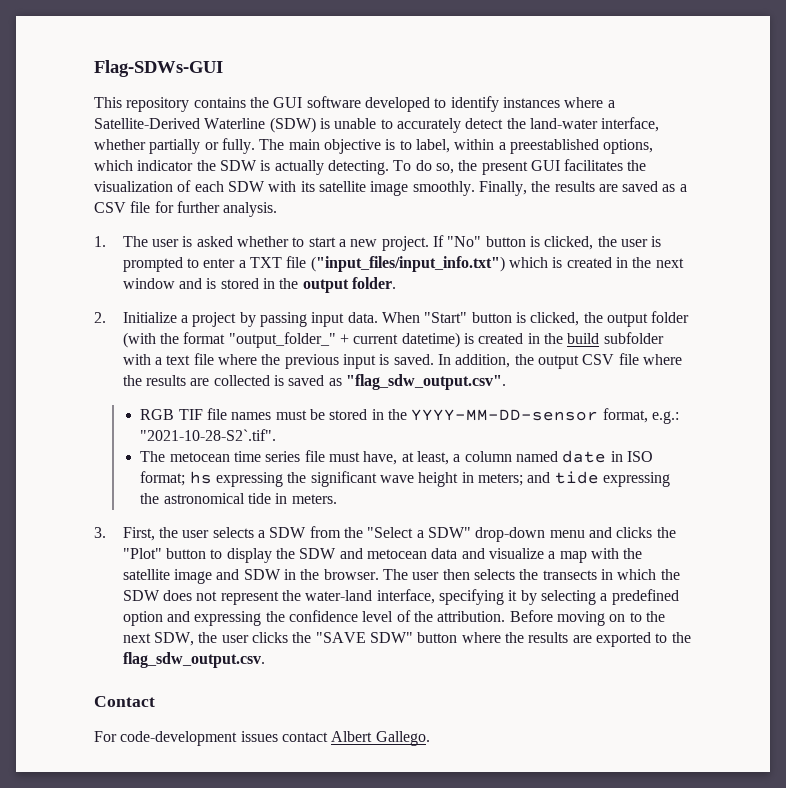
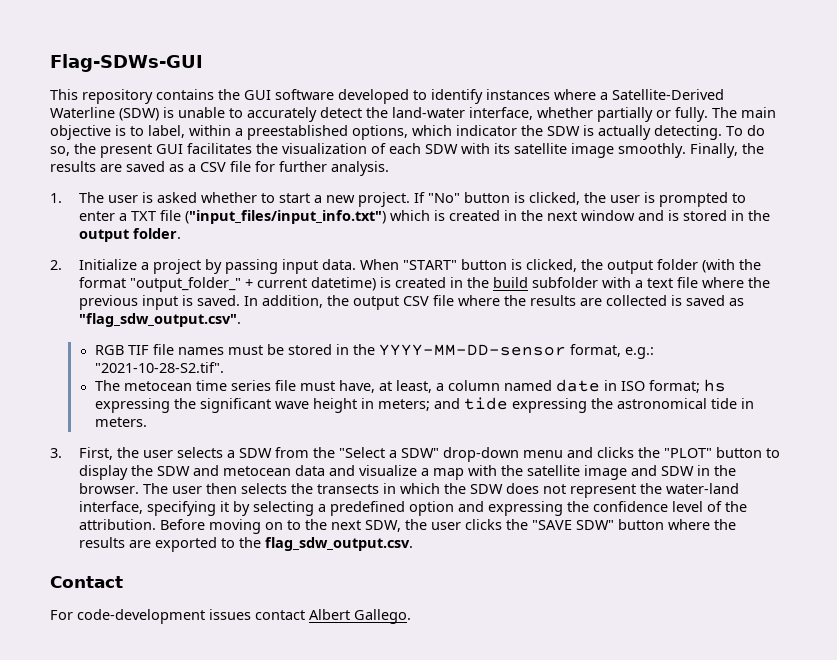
- When "Start" button is clicked, the output folder (with the format "output_folder_" + current datetime) is created in the build subfolder with a text file where the previous input is saved.
+ When "START" button is clicked, the output folder (with the format "output_folder_" + current datetime) is created in the build subfolder with a text file where the previous input is saved.
- RGB TIF file names must be stored in the YYYY-MM-DD-sensor format, e.g.: "2021-10-28-S2`.tif".
+ RGB TIF file names must be stored in the YYYY-MM-DD-sensor format, e.g.: "2021-10-28-S2.tif".
- 3. First, the user selects a SDW from the "Select a SDW" drop-down menu and clicks the "Plot" button to display the SDW and metocean data and visualize a map with the satellite image and SDW in the browser.
+ 3. First, the user selects a SDW from the "Select a SDW" drop-down menu and clicks the "PLOT" button to display the SDW and metocean data and visualize a map with the satellite image and SDW in the browser.

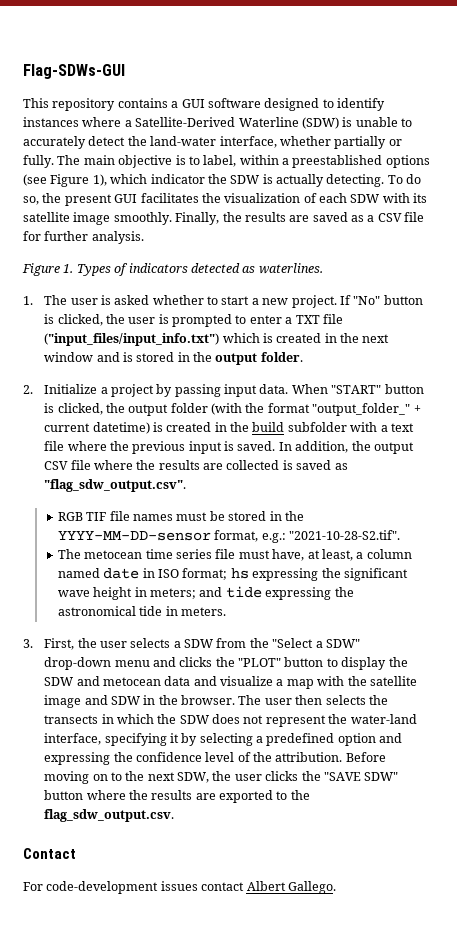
- This repository contains the GUI software developed to identify instances where a Satellite-Derived Waterline (SDW) is unable to accurately detect the land-water interface, whether partially or fully.
+ This repository contains a GUI software designed to identify instances where a Satellite-Derived Waterline (SDW) is unable to accurately detect the land-water interface, whether partially or fully.
- The main objective is to label, within a preestablished options, which indicator the SDW is actually detecting.
+ The main objective is to label, within a preestablished options (see Figure 1), which indicator the SDW is actually detecting.
+ Figure 1. Types of indicators detected as waterlines.

